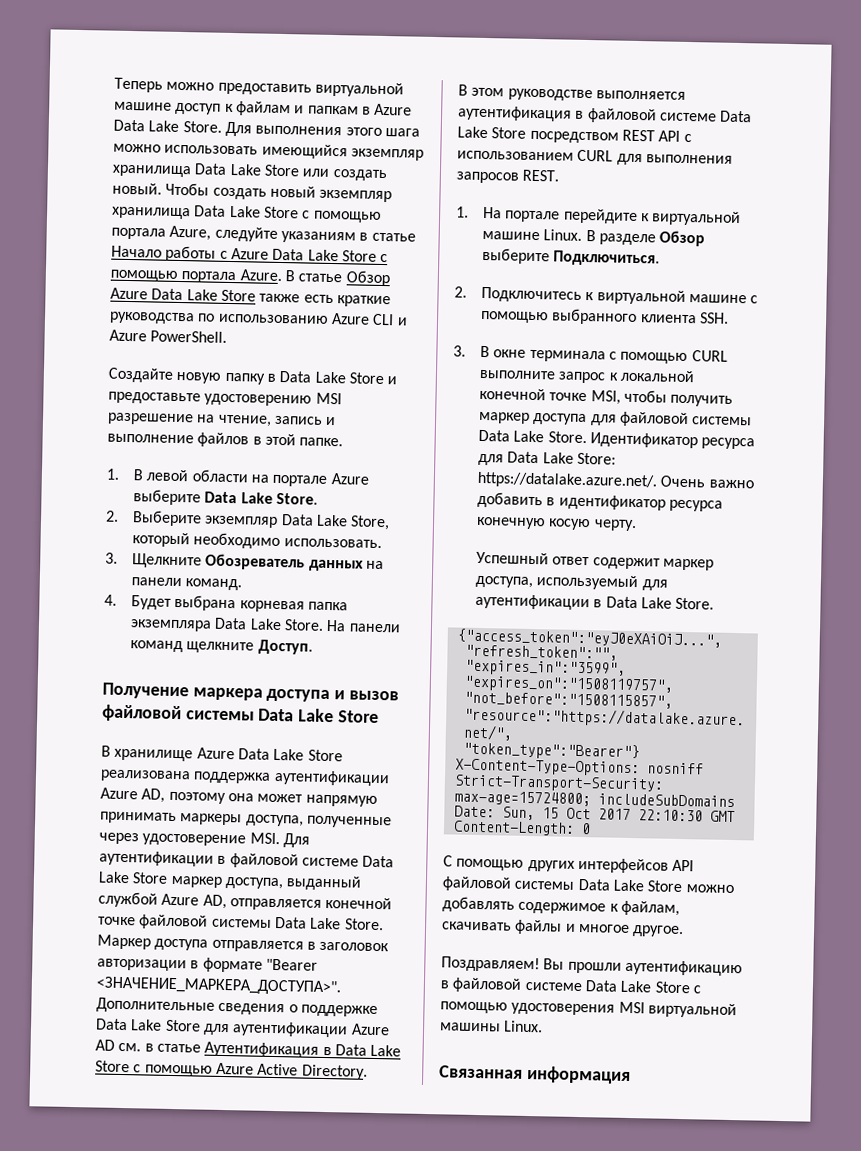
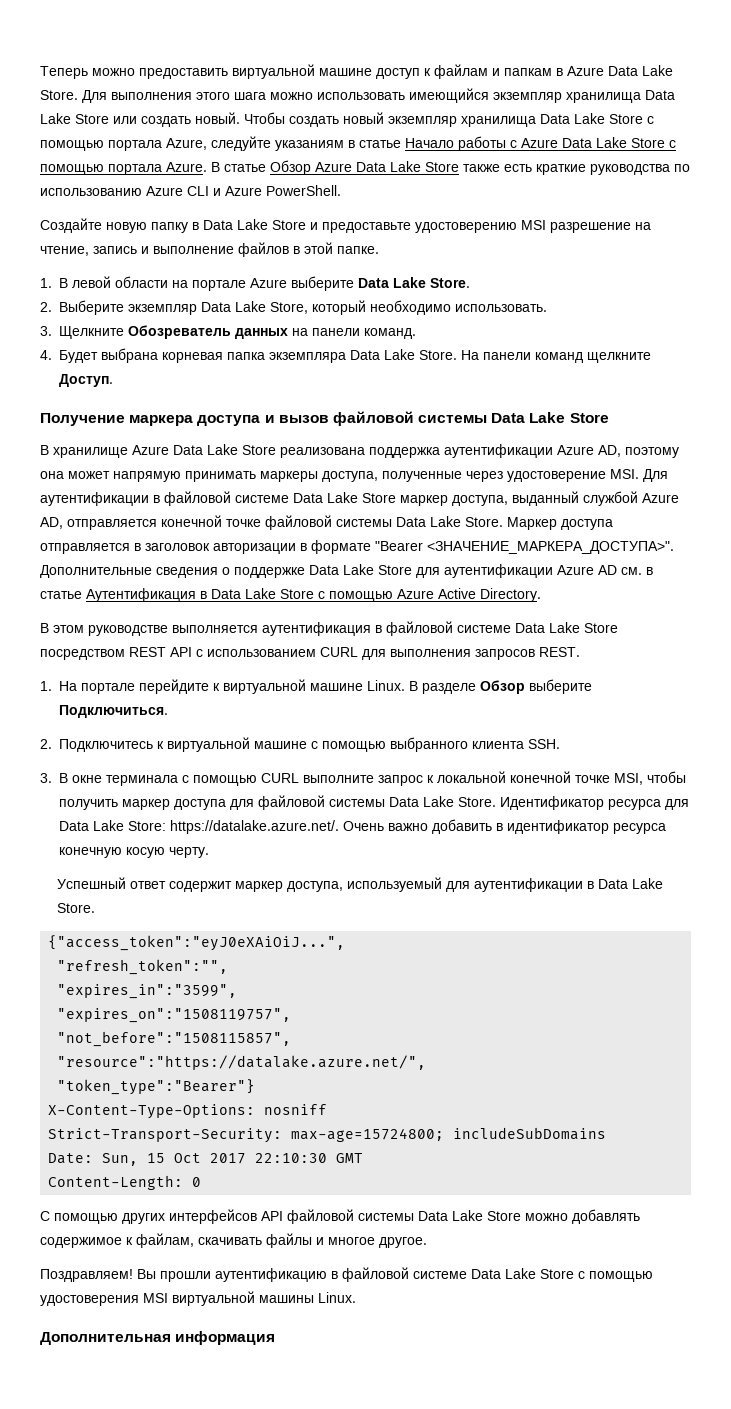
- Связанная информация
+ Дополнительная информация

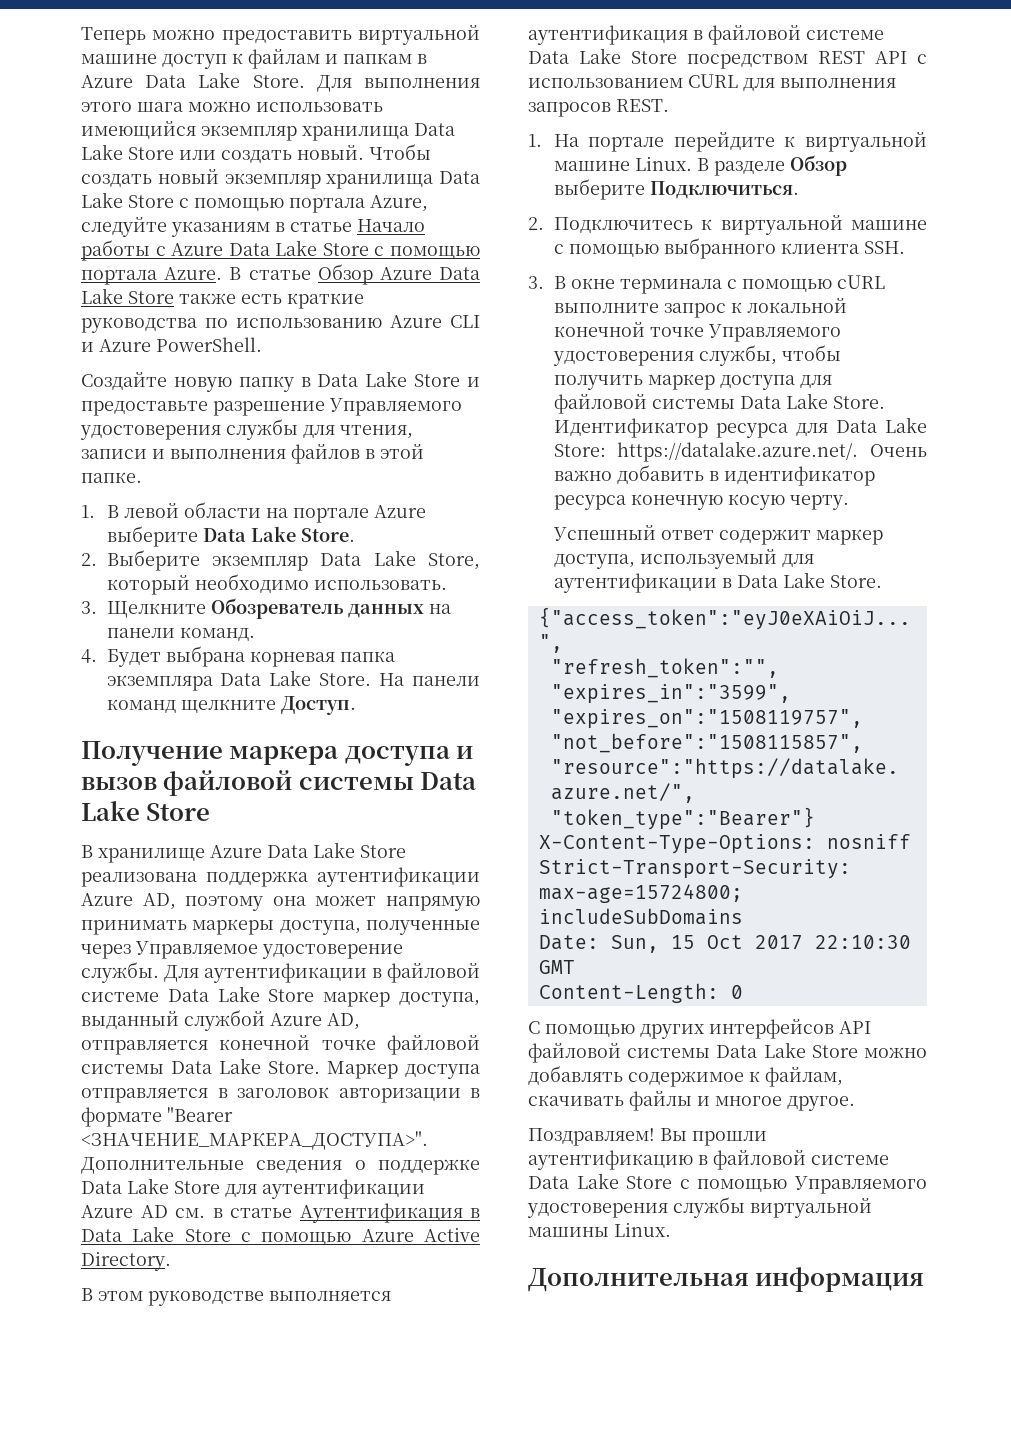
- Создайте новую папку в Data Lake Store и предоставьте удостоверению MSI разрешение на чтение, запись и выполнение файлов в этой папке.
+ Создайте новую папку в Data Lake Store и предоставьте разрешение Управляемого удостоверения службы для чтения, записи и выполнения файлов в этой папке.
- В хранилище Azure Data Lake Store реализована поддержка аутентификации Azure AD, поэтому она может напрямую принимать маркеры доступа, полученные через удостоверение MSI. Для аутентификации в файловой системе Data Lake Store маркер доступа, выданный службой Azure AD, отправляется конечной точке файловой системы Data Lake Store.
+ В хранилище Azure Data Lake Store реализована поддержка аутентификации Azure AD, поэтому она может напрямую принимать маркеры доступа, полученные через Управляемое удостоверение службы. Для аутентификации в файловой системе Data Lake Store маркер доступа, выданный службой Azure AD, отправляется конечной точке файловой системы Data Lake Store.
- 3. В окне терминала с помощью CURL выполните запрос к локальной конечной точке MSI, чтобы получить маркер доступа для файловой системы Data Lake Store.
+ 3. В окне терминала с помощью cURL выполните запрос к локальной конечной точке Управляемого удостоверения службы, чтобы получить маркер доступа для файловой системы Data Lake Store.
- Вы прошли аутентификацию в файловой системе Data Lake Store с помощью удостоверения MSI виртуальной машины Linux.
+ Вы прошли аутентификацию в файловой системе Data Lake Store с помощью Управляемого удостоверения службы виртуальной машины Linux.

